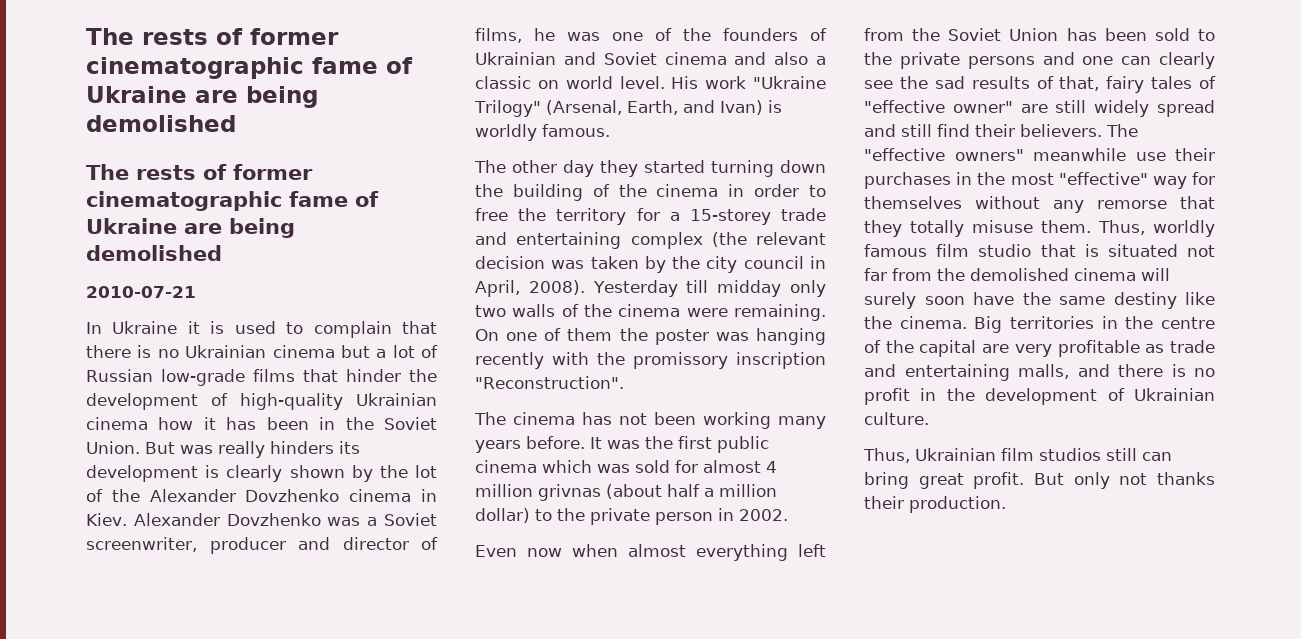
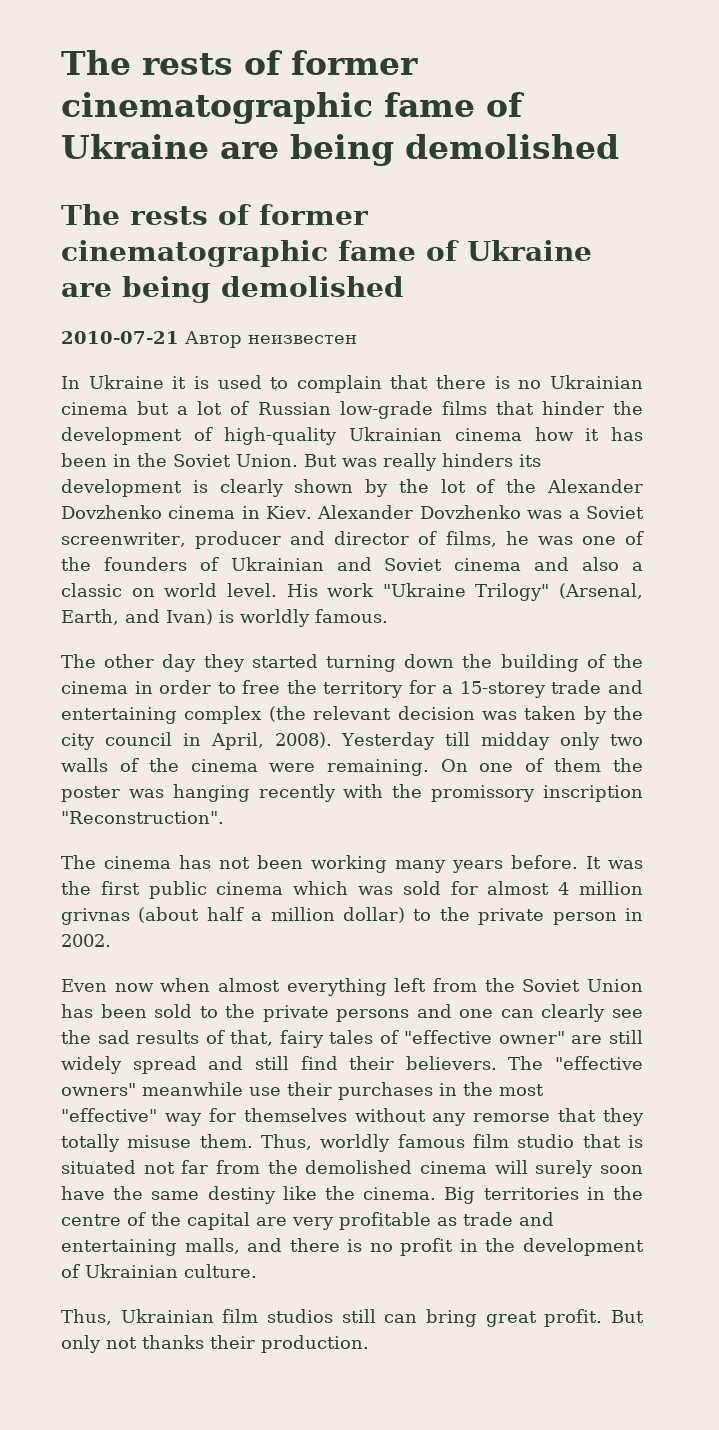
- 2010-07-21
+ 2010-07-21 Автор неизвестен

